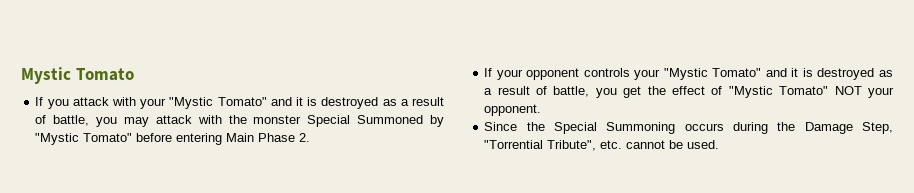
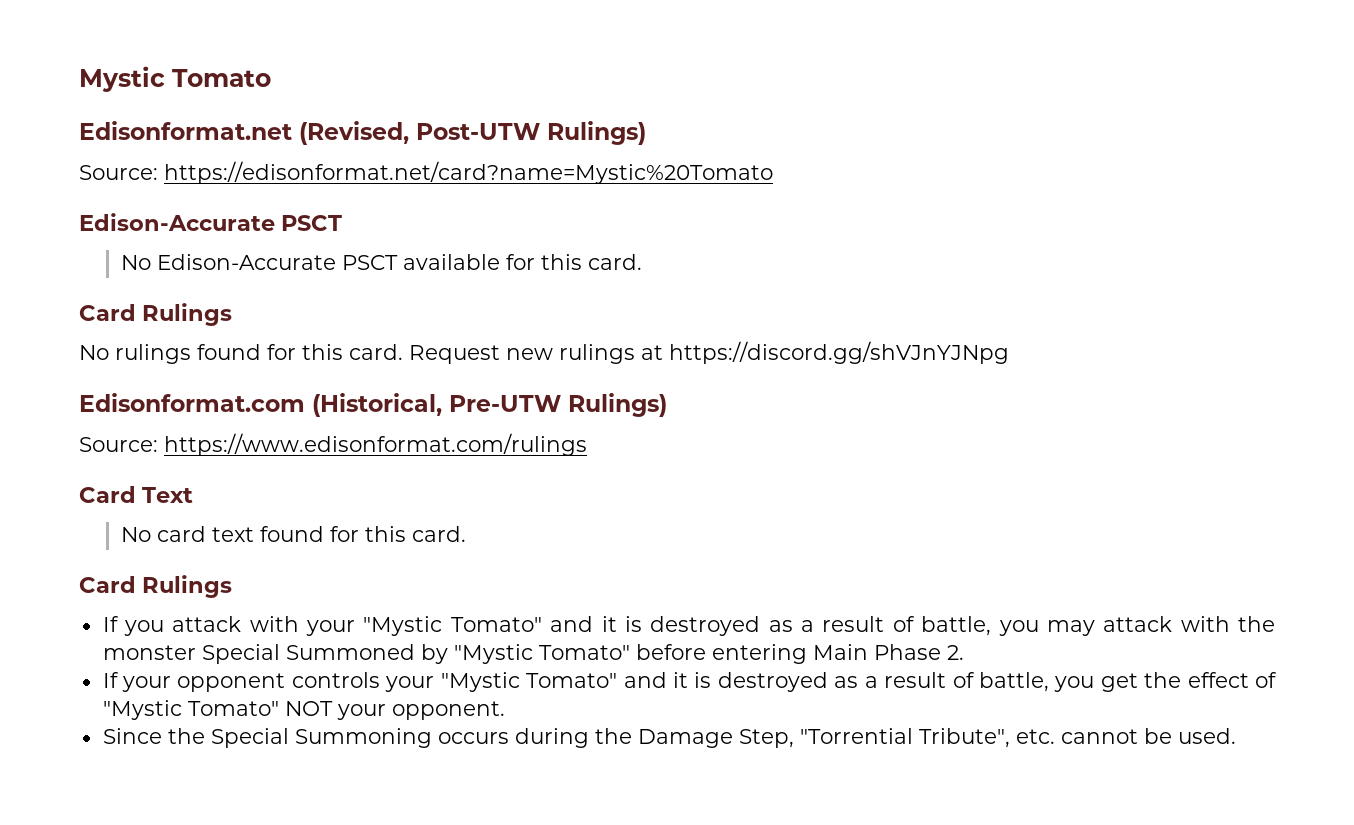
+ Edisonformat.net (Revised, Post-UTW Rulings)
+ Source: https://edisonformat.net/card?name=Mystic%20Tomato
+ Edison-Accurate PSCT
+ No Edison-Accurate PSCT available for this card.
+ Card Rulings
+ No rulings found for this card. Request new rulings at https://discord.gg/shVJnYJNpg
+ Edisonformat.com (Historical, Pre-UTW Rulings)
+ Source: https://www.edisonformat.com/rulings
+ Card Text
+ No card text found for this card.
+ Card Rulings

